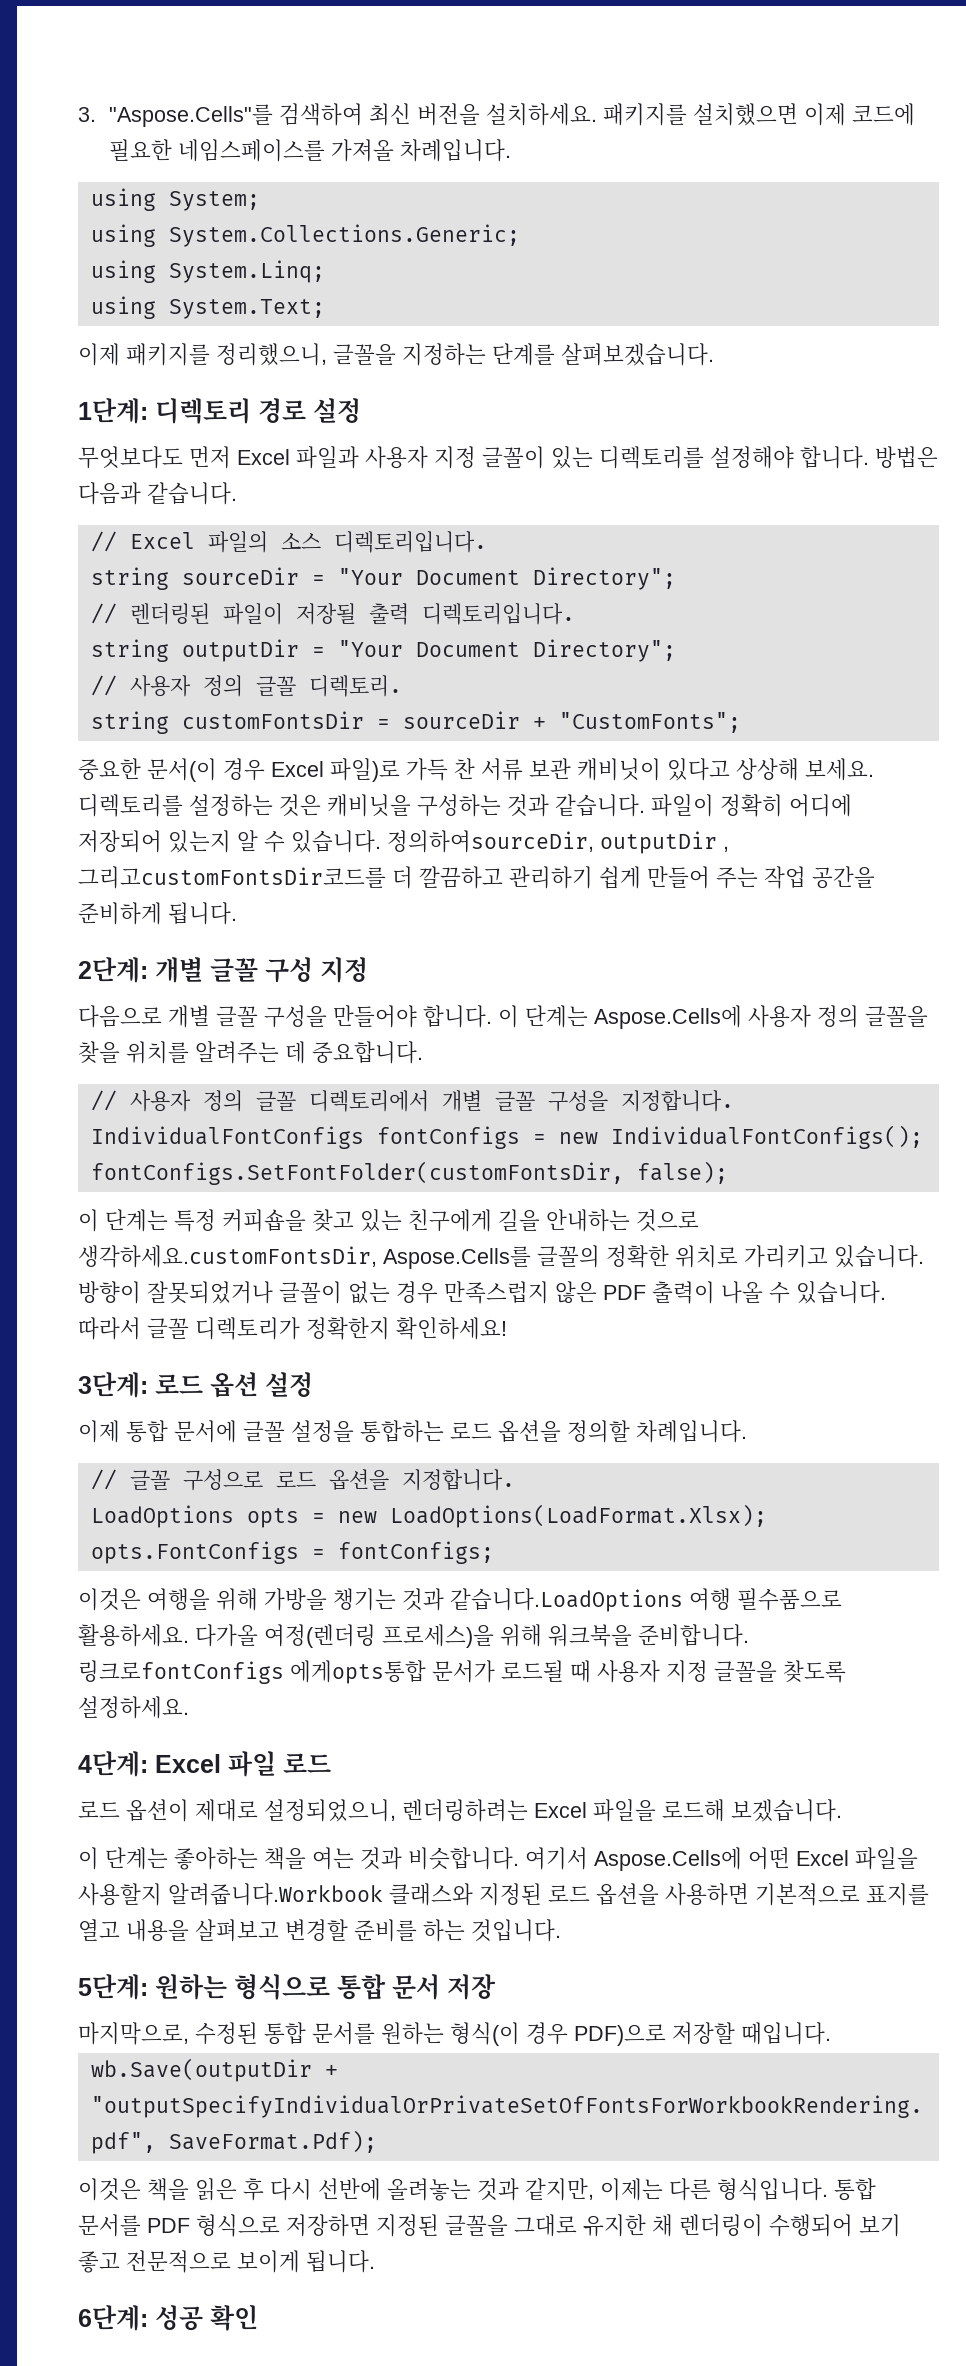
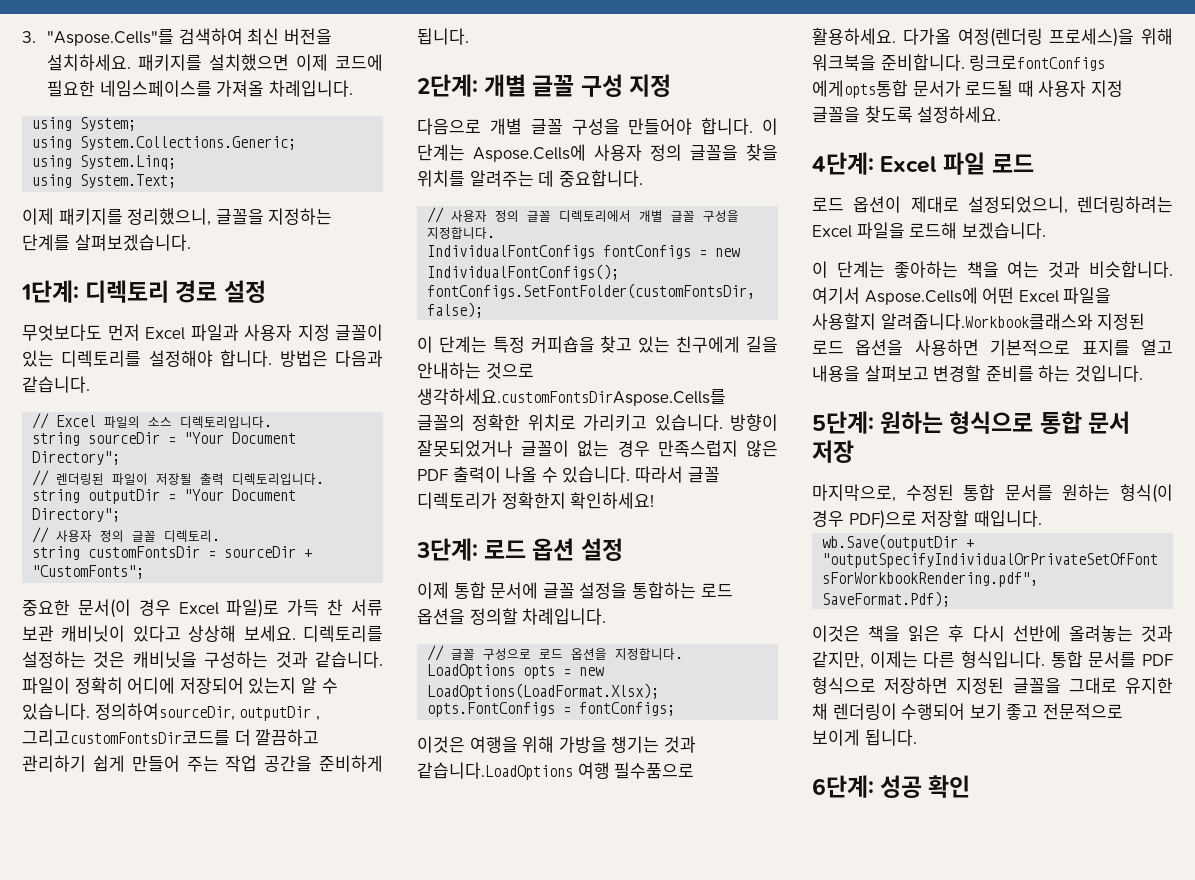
- 이 단계는 특정 커피숍을 찾고 있는 친구에게 길을 안내하는 것으로 생각하세요.customFontsDir, Aspose.Cells를 글꼴의 정확한 위치로 가리키고 있습니다.
+ 이 단계는 특정 커피숍을 찾고 있는 친구에게 길을 안내하는 것으로 생각하세요.customFontsDirAspose.Cells를 글꼴의 정확한 위치로 가리키고 있습니다.
- 여기서 Aspose.Cells에 어떤 Excel 파일을 사용할지 알려줍니다.Workbook 클래스와 지정된 로드 옵션을 사용하면 기본적으로 표지를 열고 내용을 살펴보고 변경할 준비를 하는 것입니다.
+ 여기서 Aspose.Cells에 어떤 Excel 파일을 사용할지 알려줍니다.Workbook클래스와 지정된 로드 옵션을 사용하면 기본적으로 표지를 열고 내용을 살펴보고 변경할 준비를 하는 것입니다.

